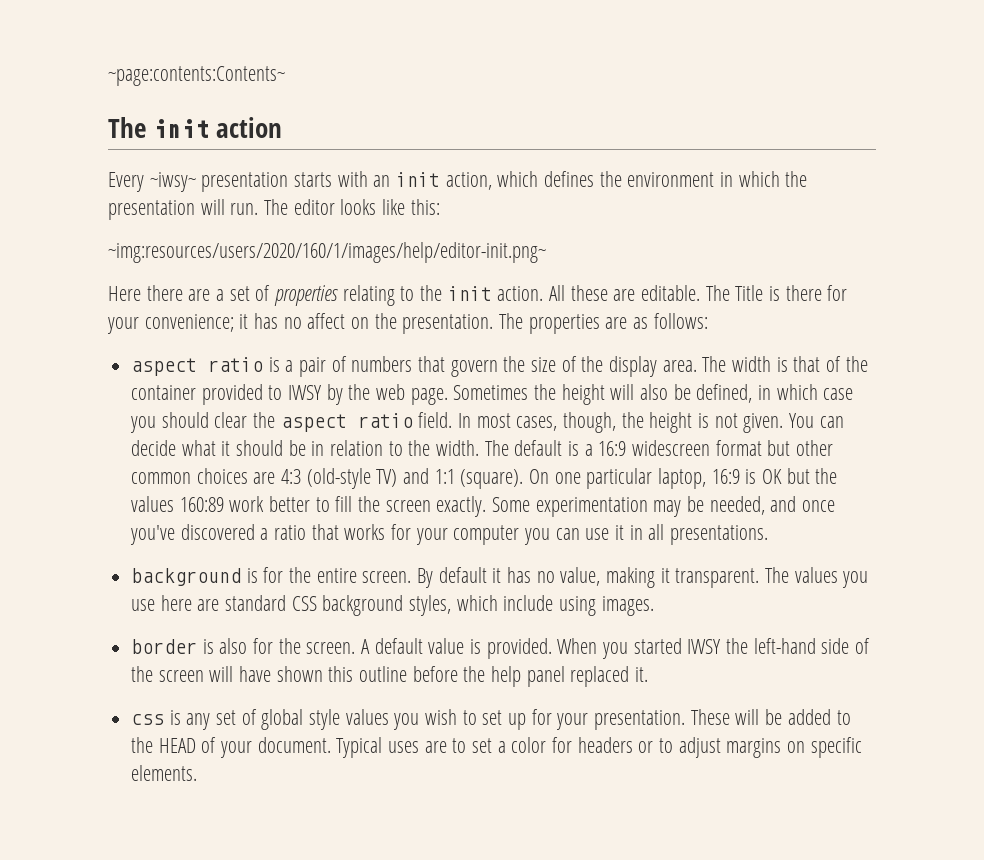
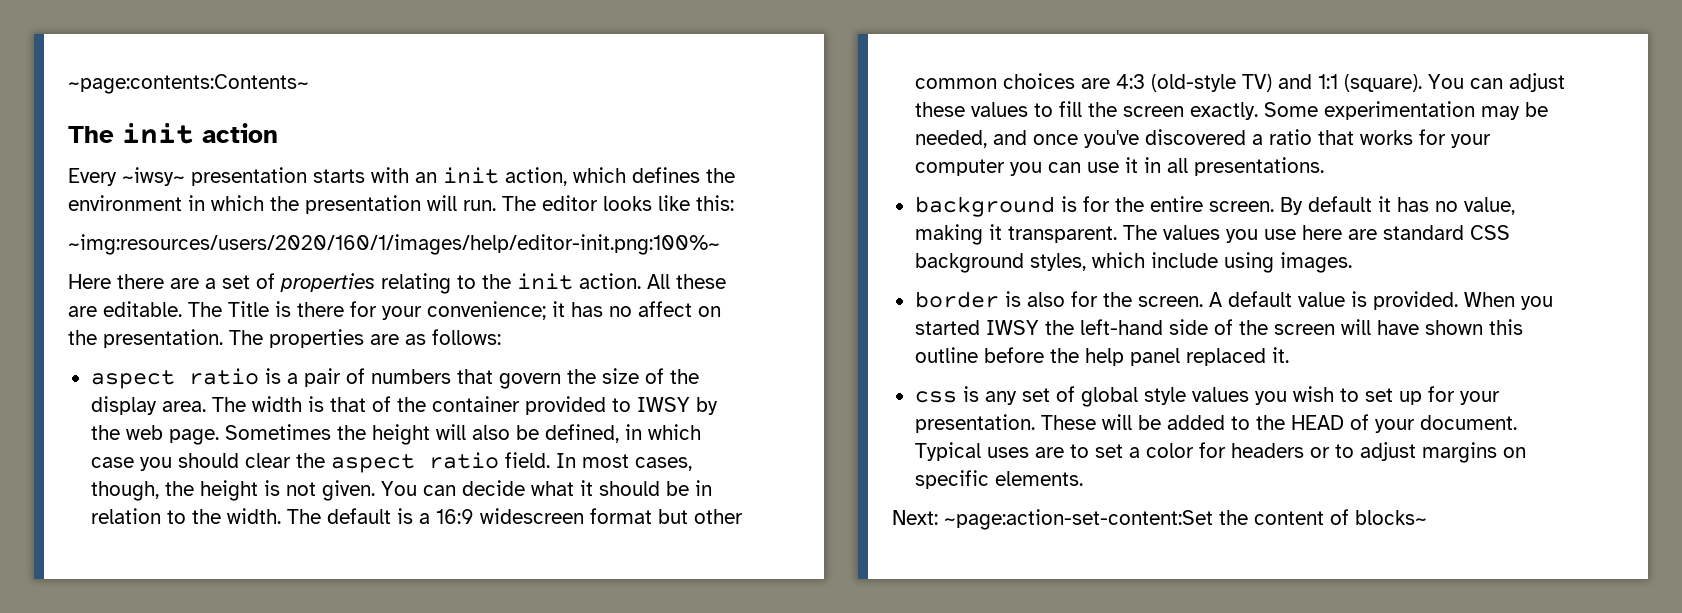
- ~img:resources/users/2020/160/1/images/help/editor-init.png~
+ ~img:resources/users/2020/160/1/images/help/editor-init.png:100%~
- On one particular laptop, 16:9 is OK but the values 160:89 work better to fill the screen exactly.
+ You can adjust these values to fill the screen exactly.
+ Next: ~page:action-set-content:Set the content of blocks~

